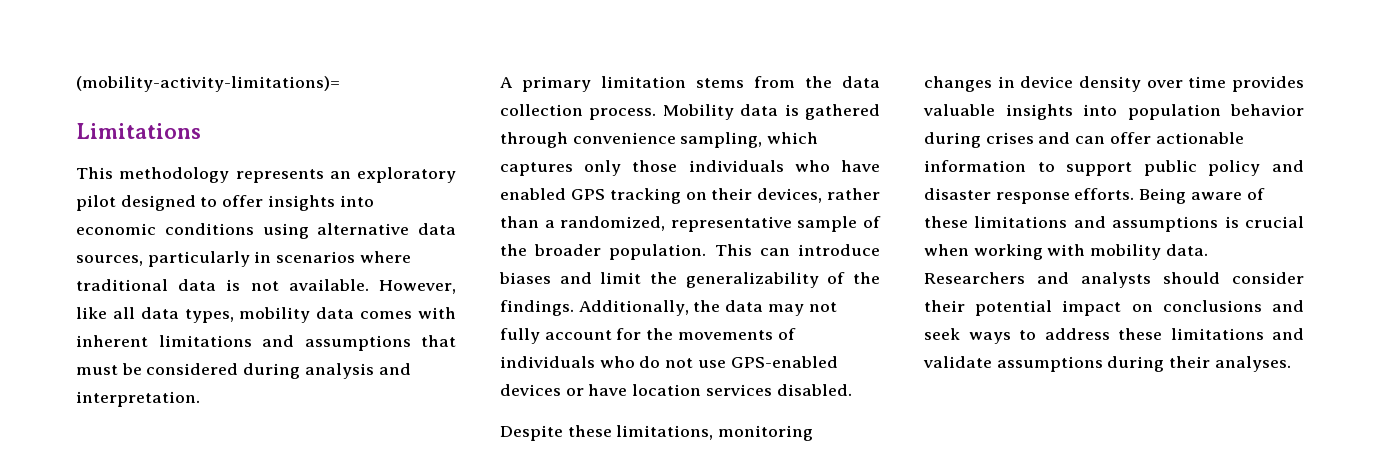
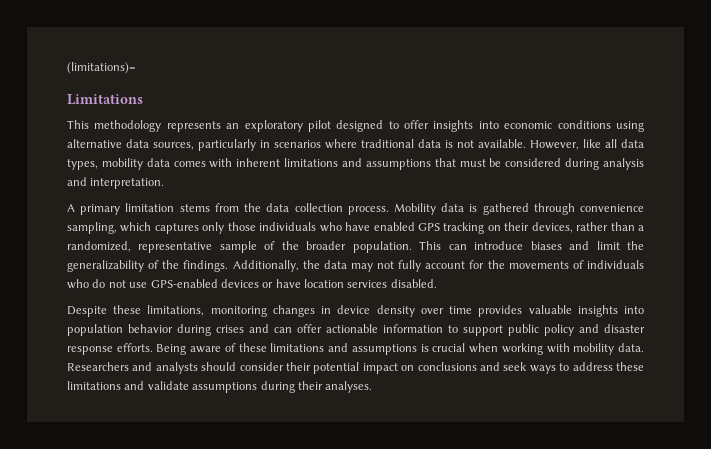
- (mobility-activity-limitations)=
+ (limitations)=

